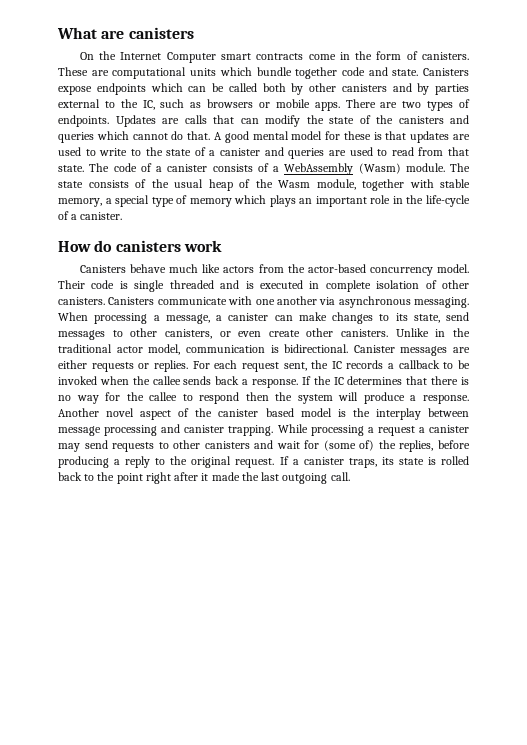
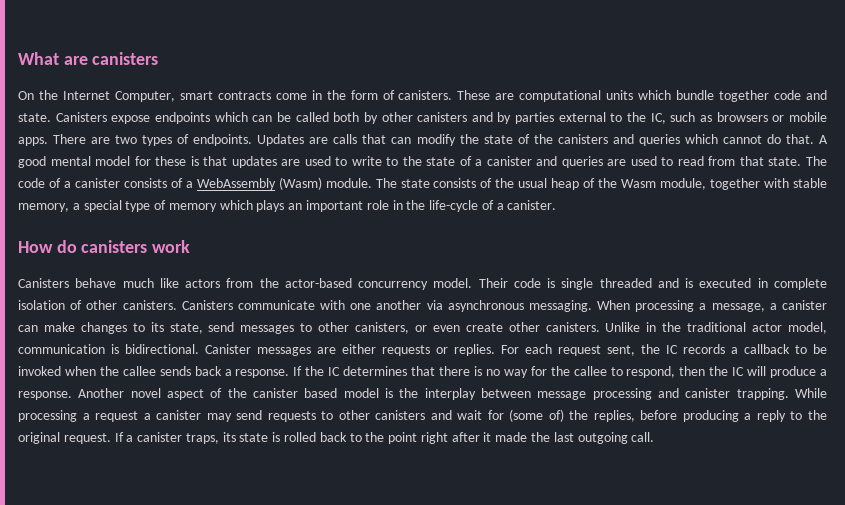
- On the Internet Computer smart contracts come in the form of canisters.
+ On the Internet Computer, smart contracts come in the form of canisters.
- If the IC determines that there is no way for the callee to respond then the system will produce a response.
+ If the IC determines that there is no way for the callee to respond, then the IC will produce a response.

